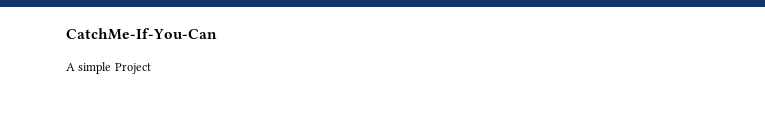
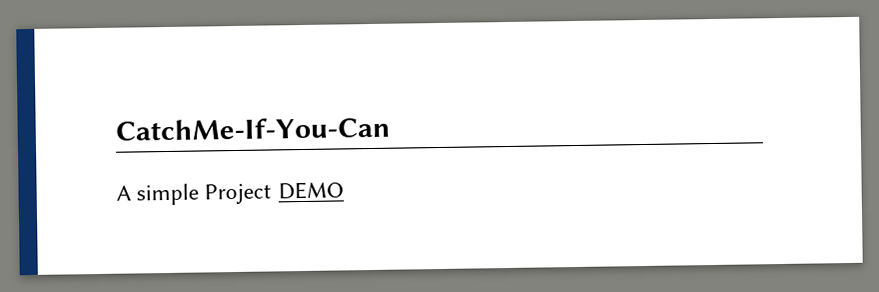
- A simple Project
+ A simple Project DEMO

